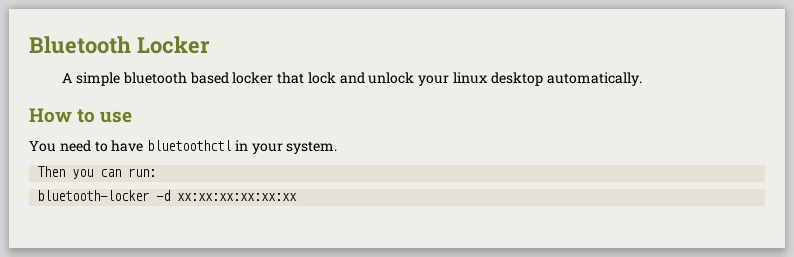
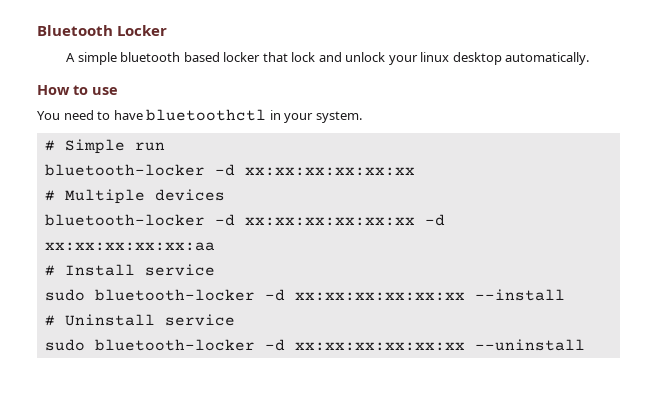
- Then you can run:
+ # Simple run
  bluetooth-locker -d xx:xx:xx:xx:xx:xx
+ # Multiple devices
+ bluetooth-locker -d xx:xx:xx:xx:xx:xx -d xx:xx:xx:xx:xx:aa
+ # Install service
+ sudo bluetooth-locker -d xx:xx:xx:xx:xx:xx --install
+ # Uninstall service
+ sudo bluetooth-locker -d xx:xx:xx:xx:xx:xx --uninstall

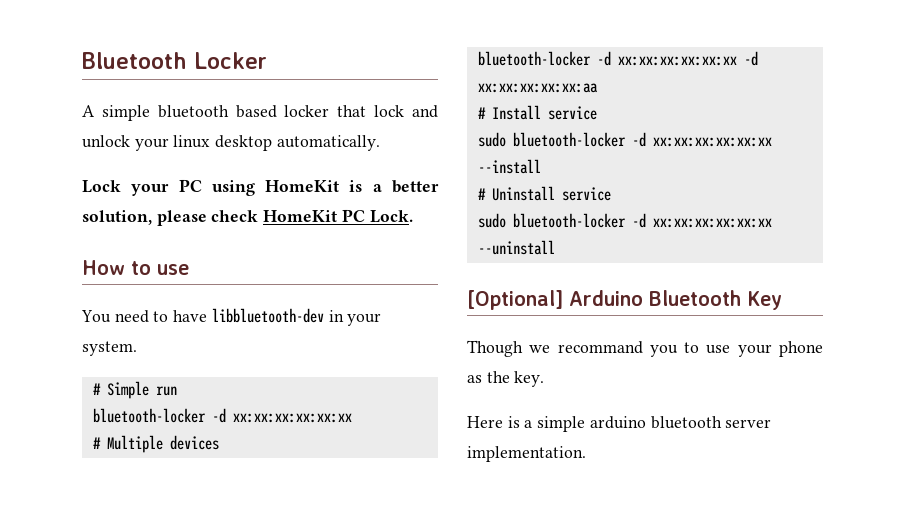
+ Lock your PC using HomeKit is a better solution, please check HomeKit PC Lock.
- You need to have bluetoothctl in your system.
+ You need to have libbluetooth-dev in your system.
+ [Optional] Arduino Bluetooth Key
+ Though we recommand you to use your phone as the key.
+ Here is a simple arduino bluetooth server implementation.

